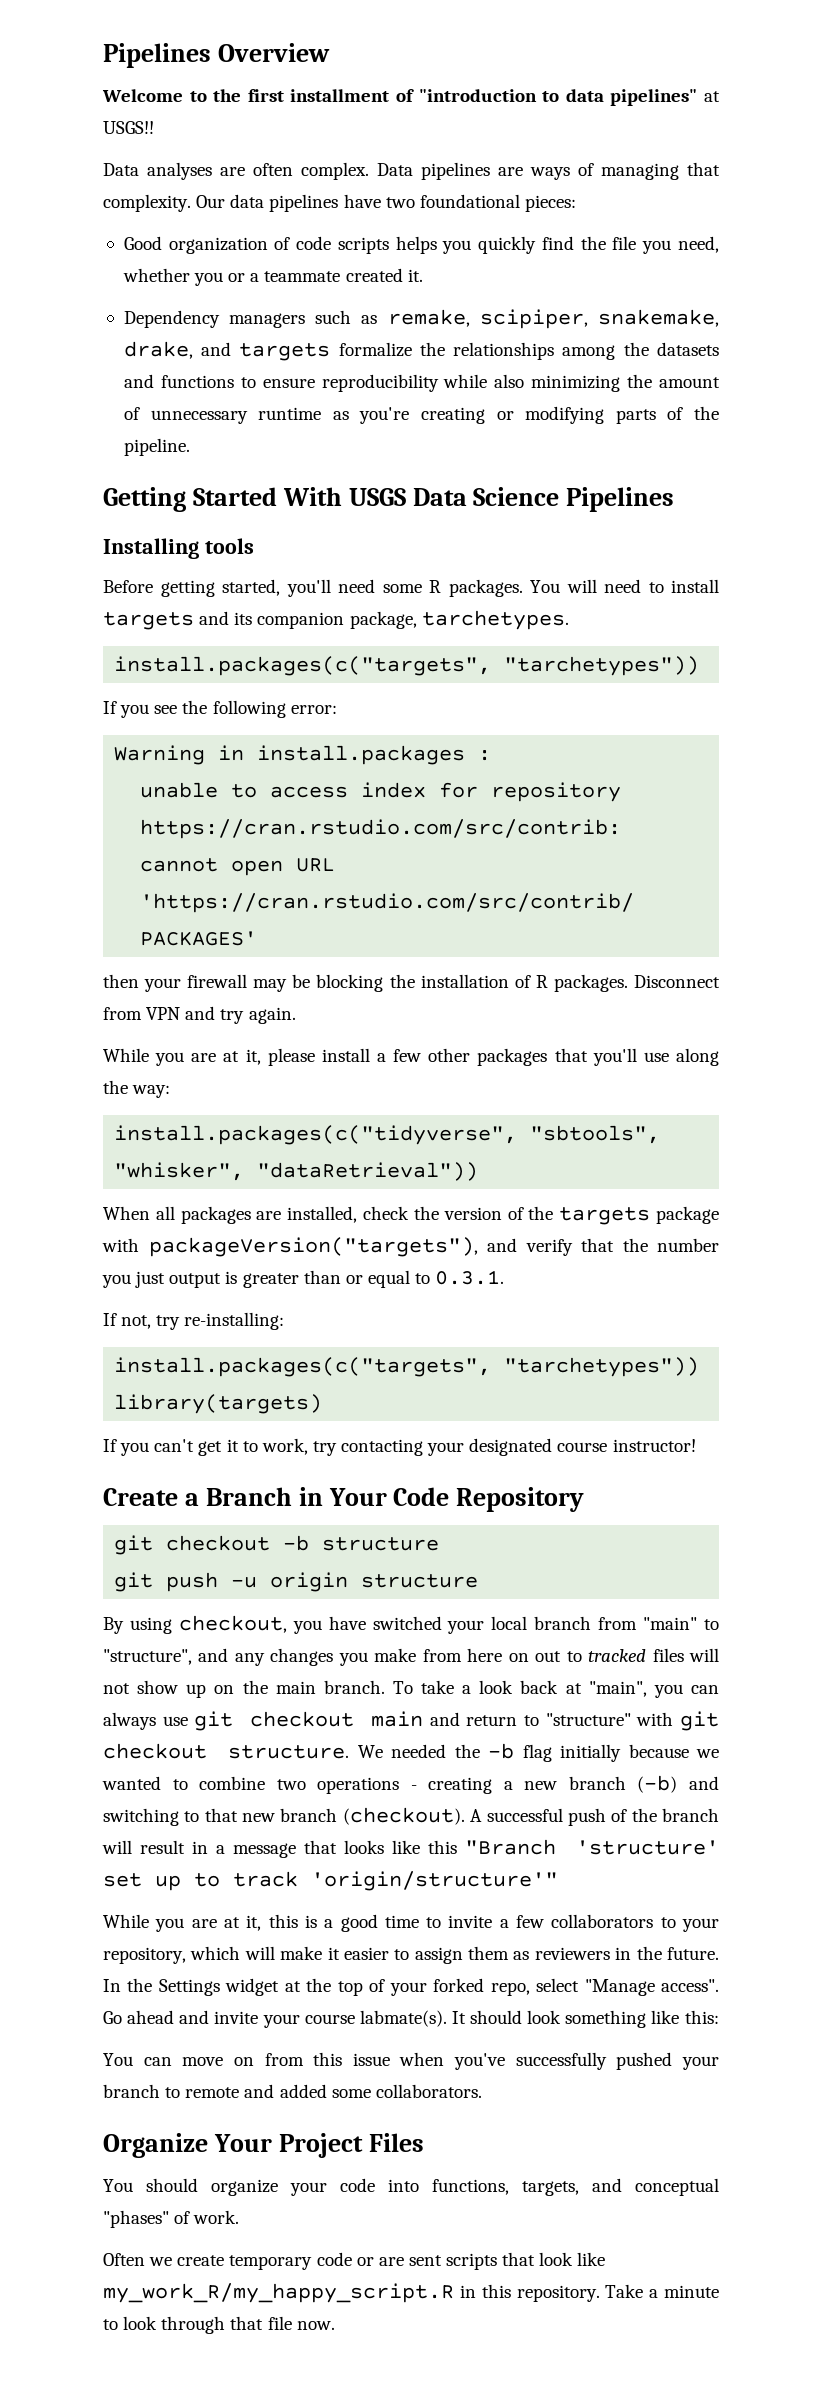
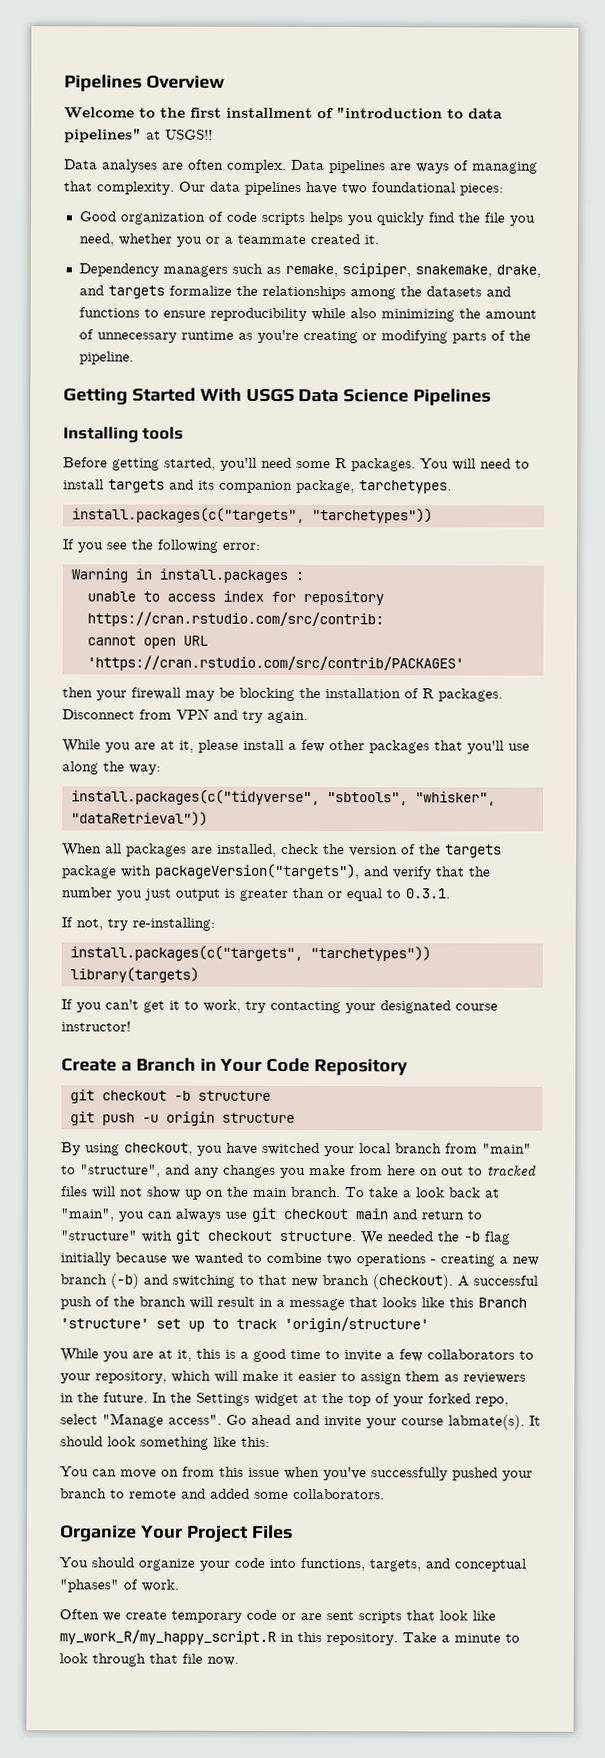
- A successful push of the branch will result in a message that looks like this "Branch 'structure' set up to track 'origin/structure'"
+ A successful push of the branch will result in a message that looks like this Branch 'structure' set up to track 'origin/structure'

